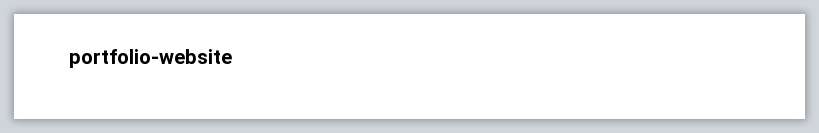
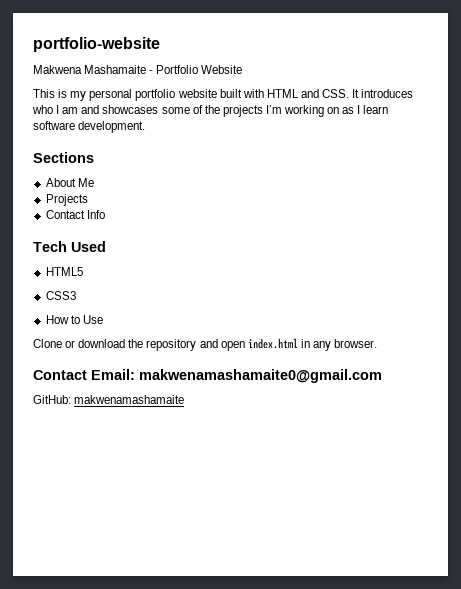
+ Makwena Mashamaite - Portfolio Website
+ This is my personal portfolio website built with HTML and CSS. It introduces who I am and showcases some of the projects I’m working on as I learn software development.
+ Sections
+ About Me
+ Projects
+ Contact Info
+ Tech Used
+ HTML5
+ CSS3
+ How to Use
+ Clone or download the repository and open index.html in any browser.
+ Contact Email: makwenamashamaite0@gmail.com
+ GitHub: makwenamashamaite

